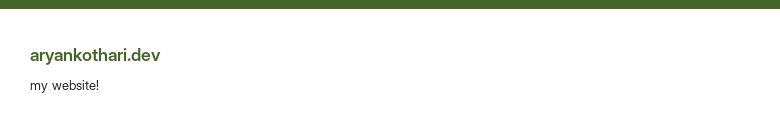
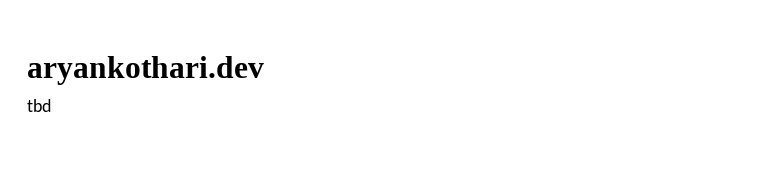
- my website!
+ tbd

